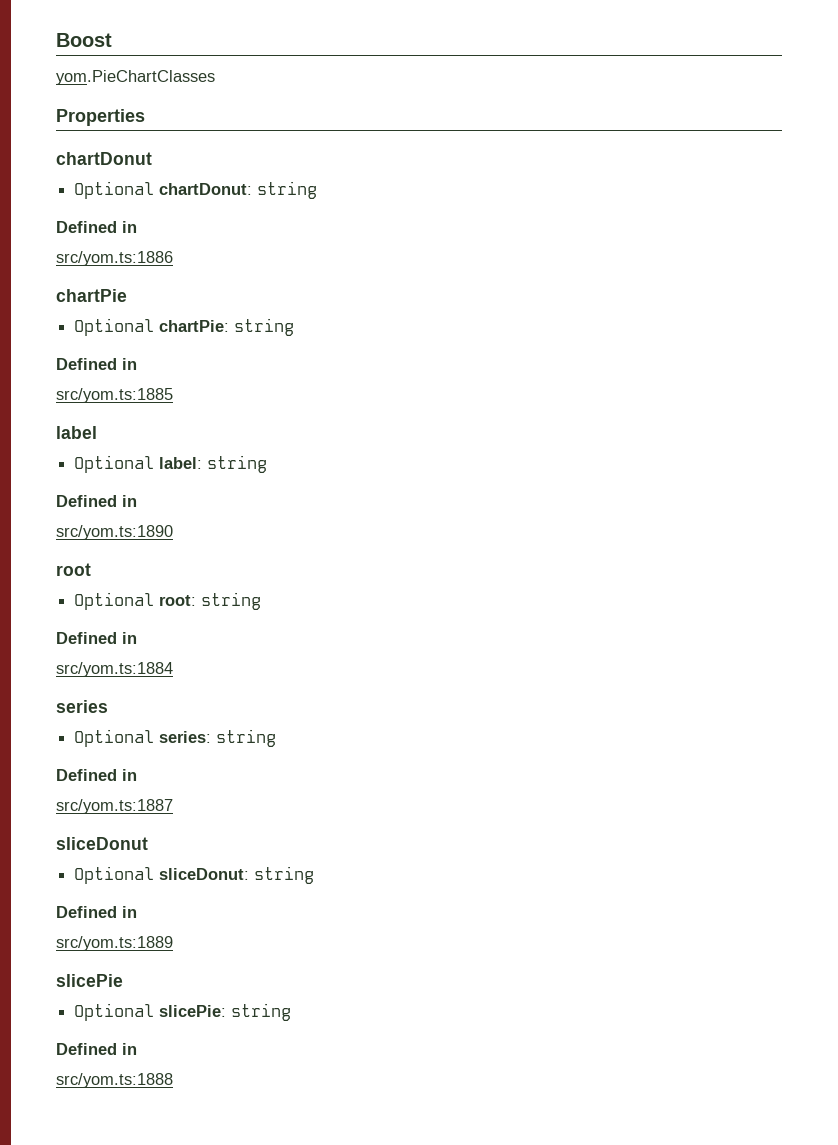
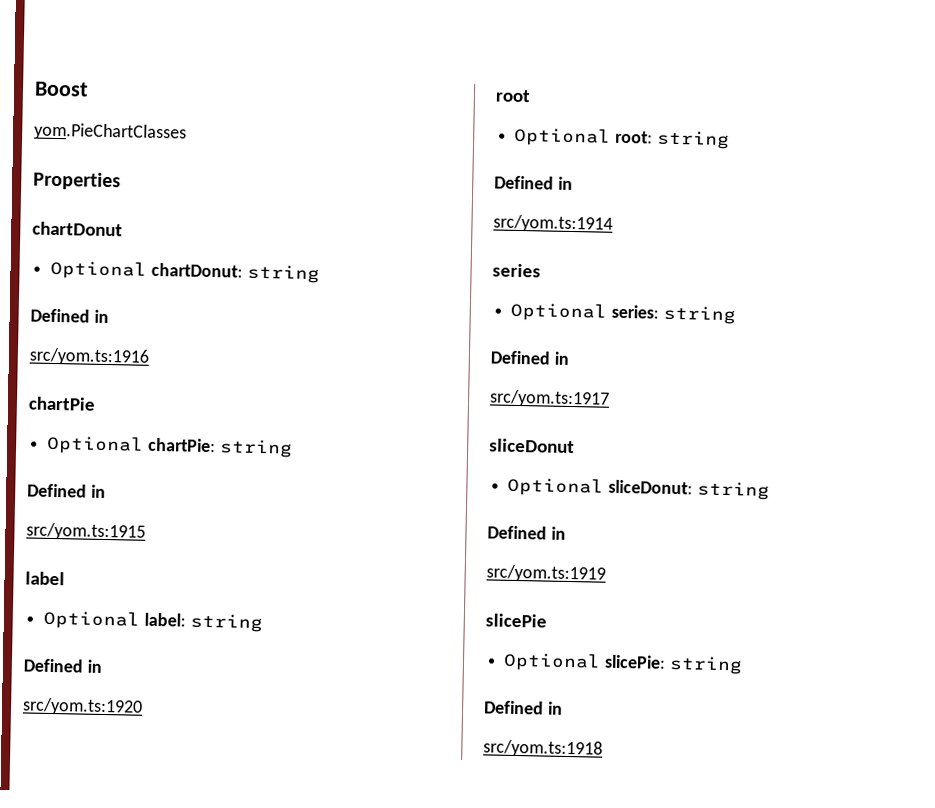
- src/yom.ts:1886
+ src/yom.ts:1916
- src/yom.ts:1885
+ src/yom.ts:1915
- src/yom.ts:1890
+ src/yom.ts:1920
- src/yom.ts:1884
+ src/yom.ts:1914
- src/yom.ts:1887
+ src/yom.ts:1917
- src/yom.ts:1889
+ src/yom.ts:1919
- src/yom.ts:1888
+ src/yom.ts:1918

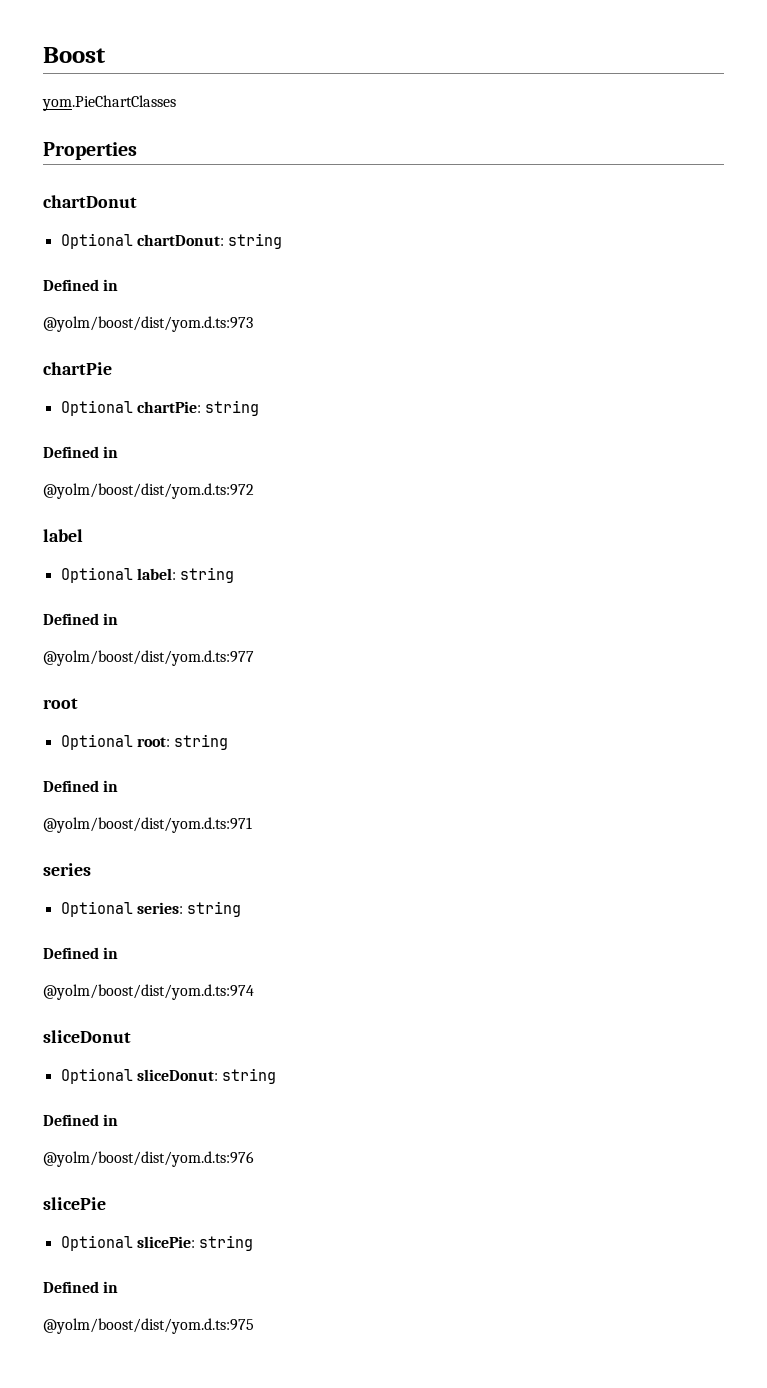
- src/yom.ts:1916
+ @yolm/boost/dist/yom.d.ts:973
- src/yom.ts:1915
+ @yolm/boost/dist/yom.d.ts:972
- src/yom.ts:1920
+ @yolm/boost/dist/yom.d.ts:977
- src/yom.ts:1914
+ @yolm/boost/dist/yom.d.ts:971
- src/yom.ts:1917
+ @yolm/boost/dist/yom.d.ts:974
- src/yom.ts:1919
+ @yolm/boost/dist/yom.d.ts:976
- src/yom.ts:1918
+ @yolm/boost/dist/yom.d.ts:975

